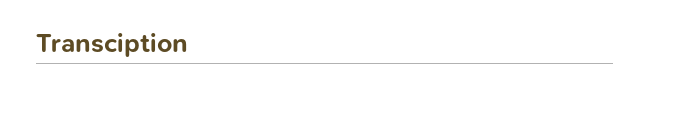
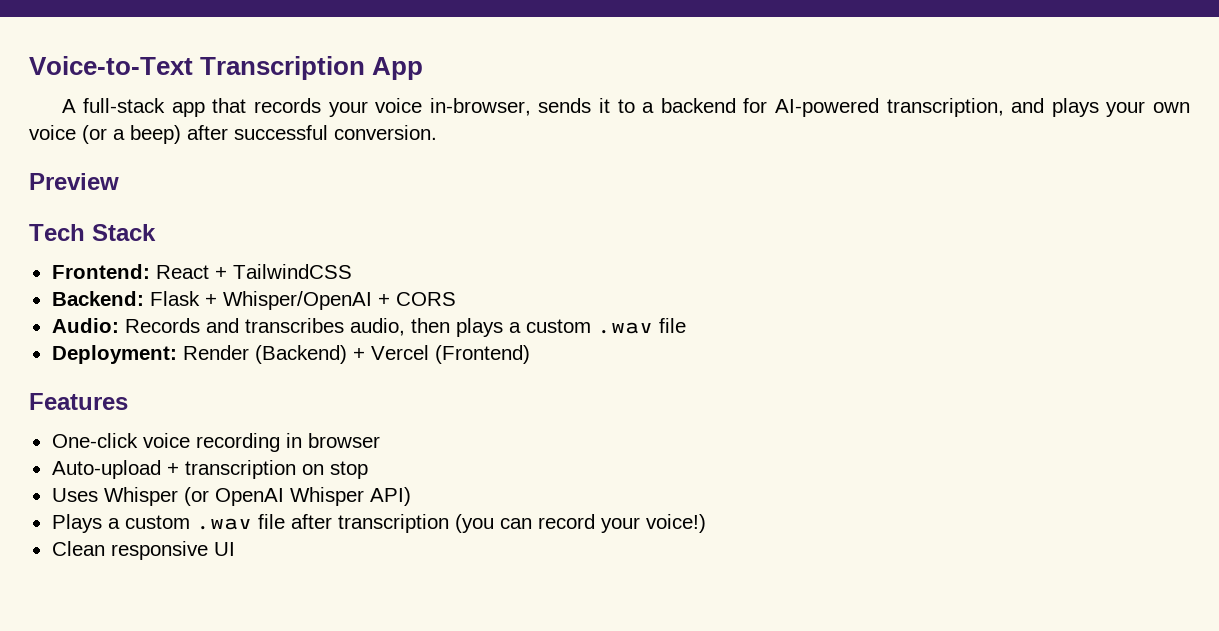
- Transciption
+ Voice-to-Text Transcription App
+ A full-stack app that records your voice in-browser, sends it to a backend for AI-powered transcription, and plays your own voice (or a beep) after successful conversion.
+ Preview
+ Tech Stack
+ Frontend: React + TailwindCSS
+ Backend: Flask + Whisper/OpenAI + CORS
+ Audio: Records and transcribes audio, then plays a custom .wav file
+ Deployment: Render (Backend) + Vercel (Frontend)
+ Features
+ One-click voice recording in browser
+ Auto-upload + transcription on stop
+ Uses Whisper (or OpenAI Whisper API)
+ Plays a custom .wav file after transcription (you can record your voice!)
+ Clean responsive UI

